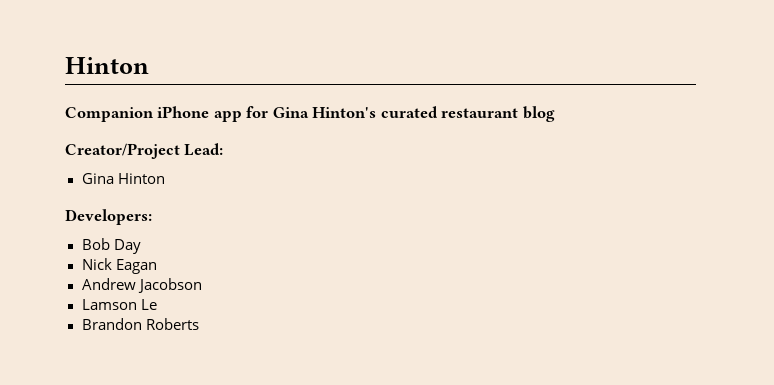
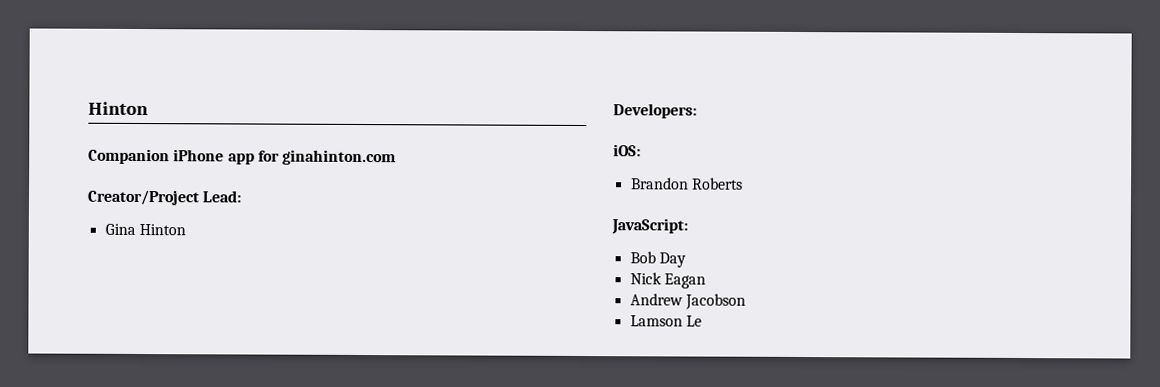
- Companion iPhone app for Gina Hinton's curated restaurant blog
+ Companion iPhone app for ginahinton.com
+ iOS:
+ Brandon Roberts
+ JavaScript:
- Brandon Roberts

